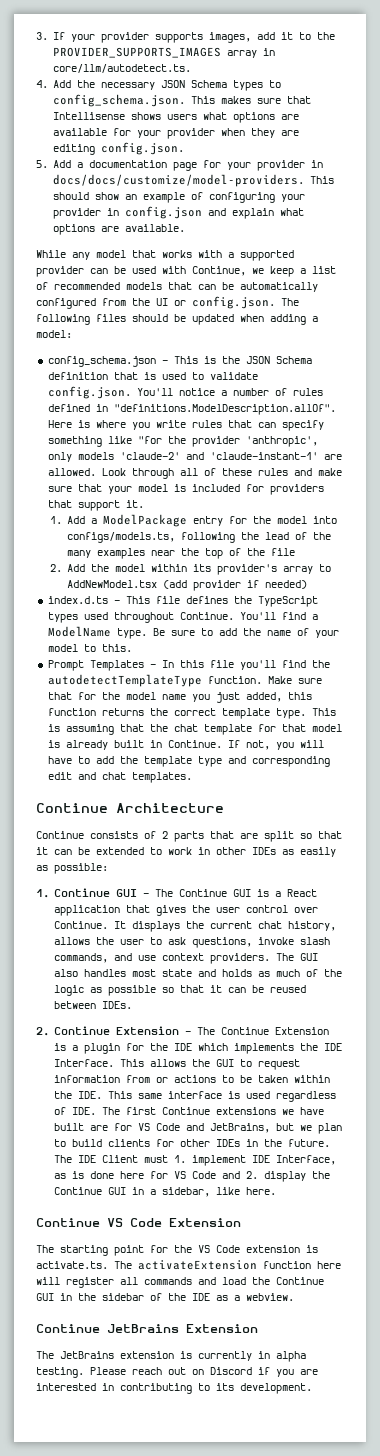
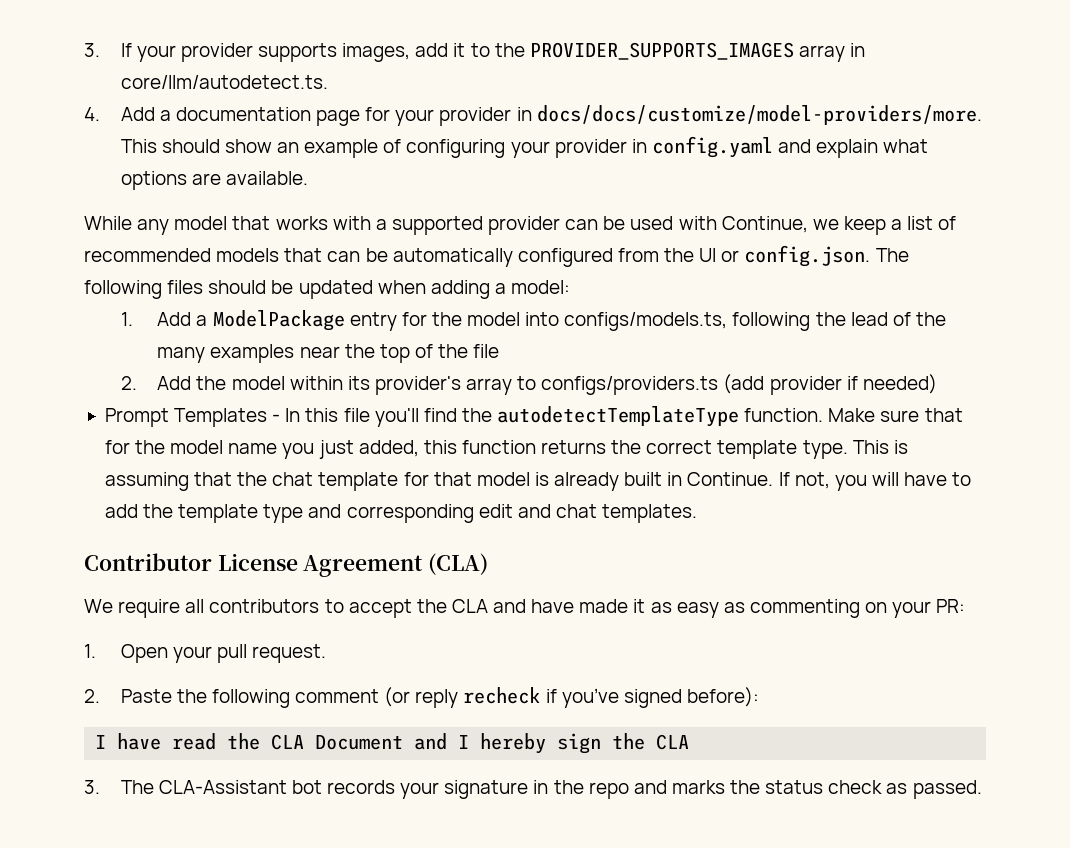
- 4. Add the necessary JSON Schema types to config_schema.json. This makes sure that Intellisense shows users what options are available for your provider when they are editing config.json.
- 5. Add a documentation page for your provider in docs/docs/customize/model-providers.
+ 4. Add a documentation page for your provider in docs/docs/customize/model-providers/more.
- This should show an example of configuring your provider in config.json and explain what options are available.
+ This should show an example of configuring your provider in config.yaml and explain what options are available.
- config_schema.json - This is the JSON Schema definition that is used to validate config.json. You'll notice a number of rules defined in "definitions.ModelDescription.allOf". Here is where you write rules that can specify something like "for the provider 'anthropic', only models 'claude-2' and 'claude-instant-1' are allowed. Look through all of these rules and make sure that your model is included for providers that support it.
- 2. Add the model within its provider's array to AddNewModel.tsx (add provider if needed)
+ 2. Add the model within its provider's array to configs/providers.ts (add provider if needed)
- index.d.ts - This file defines the TypeScript types used throughout Continue. You'll find a ModelName type. Be sure to add the name of your model to this.
- Continue Architecture
- Continue consists of 2 parts that are split so that it can be extended to work in other IDEs as easily as possible:
- 1. Continue GUI - The Continue GUI is a React application that gives the user control over Continue. It displays the current chat history, allows the user to ask questions, invoke slash commands, and use context providers. The GUI also handles most state and holds as much of the logic as possible so that it can be reused between IDEs.
- 2. Continue Extension - The Continue Extension is a plugin for the IDE which implements the IDE Interface. This allows the GUI to request information from or actions to be taken within the IDE. This same interface is used regardless of IDE. The first Continue extensions we have built are for VS Code and JetBrains, but we plan to build clients for other IDEs in the future. The IDE Client must 1. implement IDE Interface, as is done here for VS Code and 2. display the Continue GUI in a sidebar, like here.
- Continue VS Code Extension
- The starting point for the VS Code extension is activate.ts. The activateExtension function here will register all commands and load the Continue GUI in the sidebar of the IDE as a webview.
- Continue JetBrains Extension
- The JetBrains extension is currently in alpha testing. Please reach out on Discord if you are interested in contributing to its development.
+ Contributor License Agreement (CLA)
+ We require all contributors to accept the CLA and have made it as easy as commenting on your PR:
+ 1. Open your pull request.
+ 2. Paste the following comment (or reply recheck if you’ve signed before):
+ I have read the CLA Document and I hereby sign the CLA
+ 3. The CLA‑Assistant bot records your signature in the repo and marks the status check as passed.

